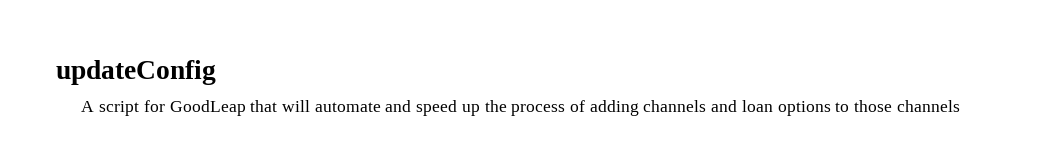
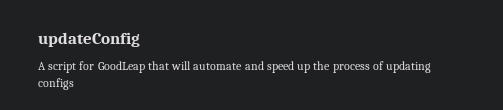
- A script for GoodLeap that will automate and speed up the process of adding channels and loan options to those channels
+ A script for GoodLeap that will automate and speed up the process of updating configs

